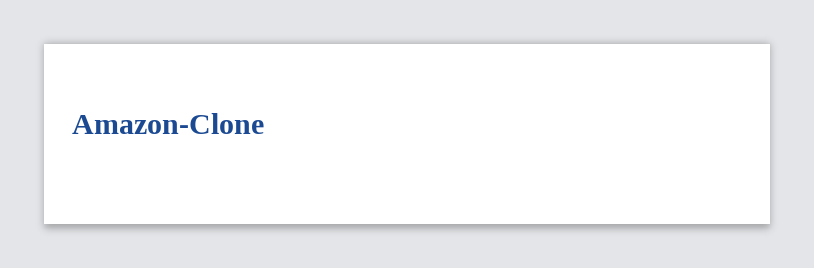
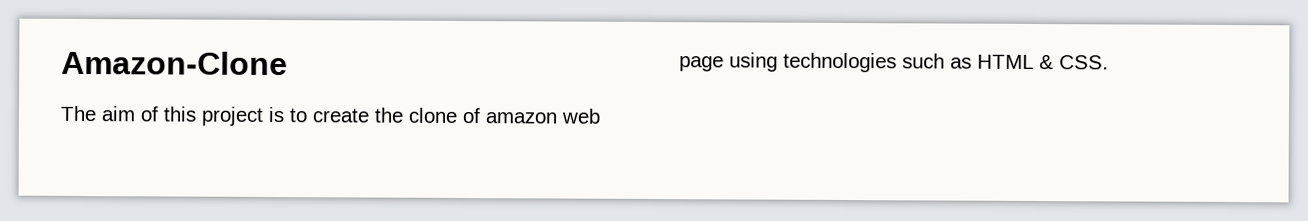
+ The aim of this project is to create the clone of amazon web page using technologies such as HTML & CSS.

